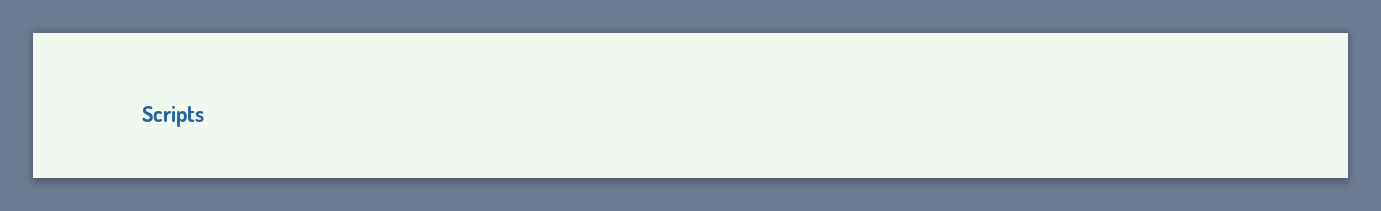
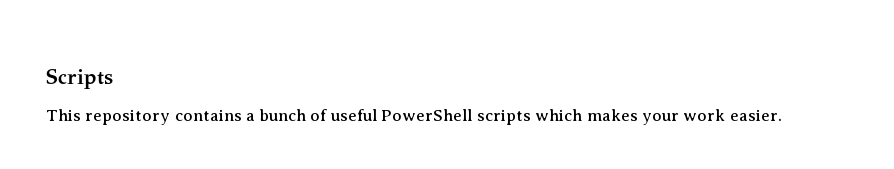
+ This repository contains a bunch of useful PowerShell scripts which makes your work easier.

